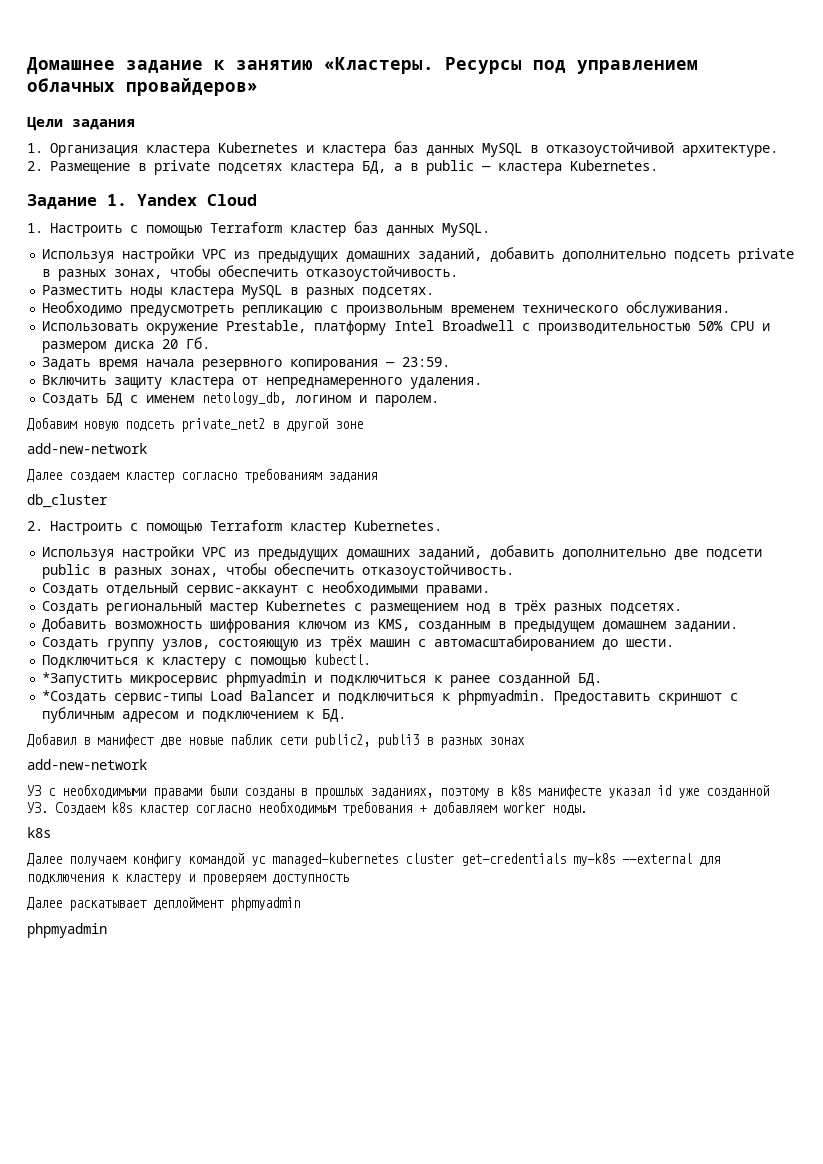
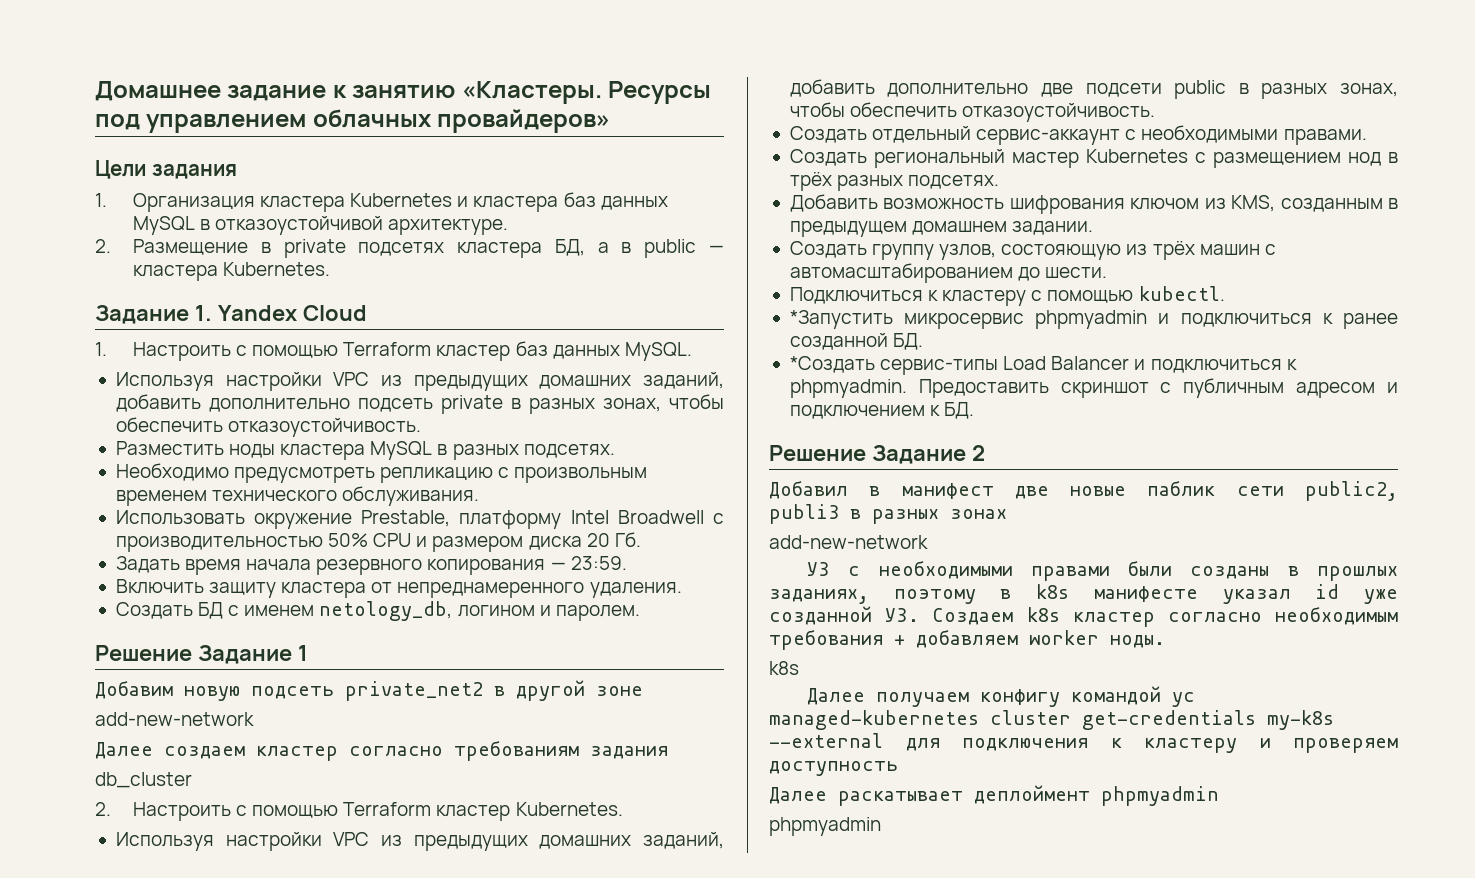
+ Решение Задание 1
+ Решение Задание 2

